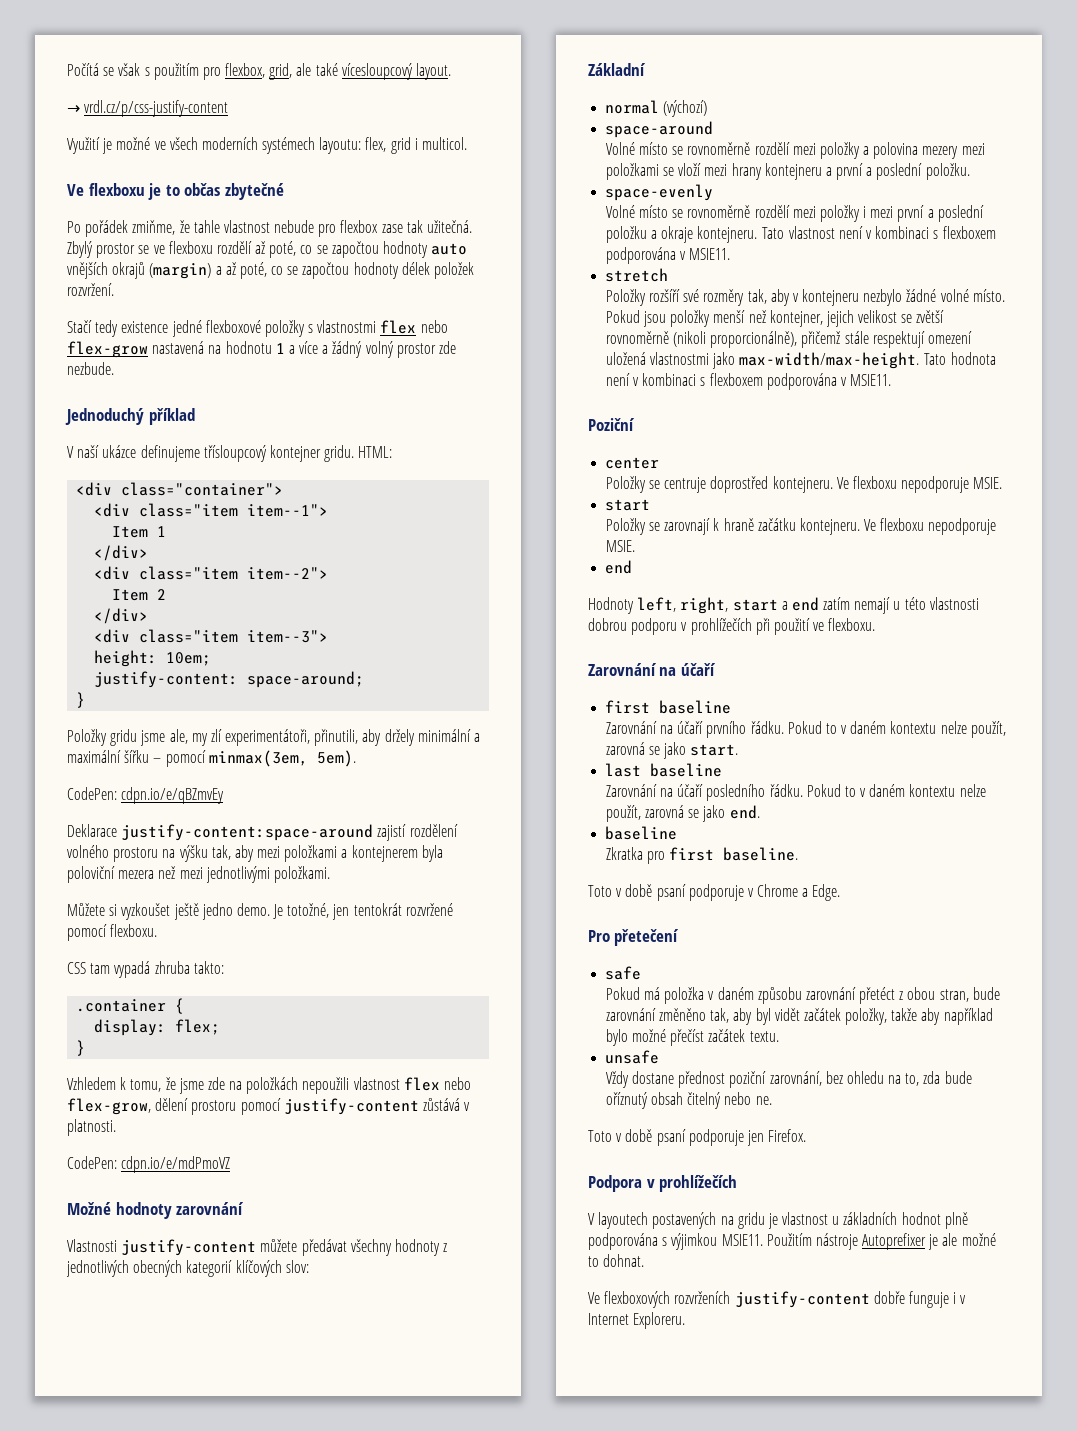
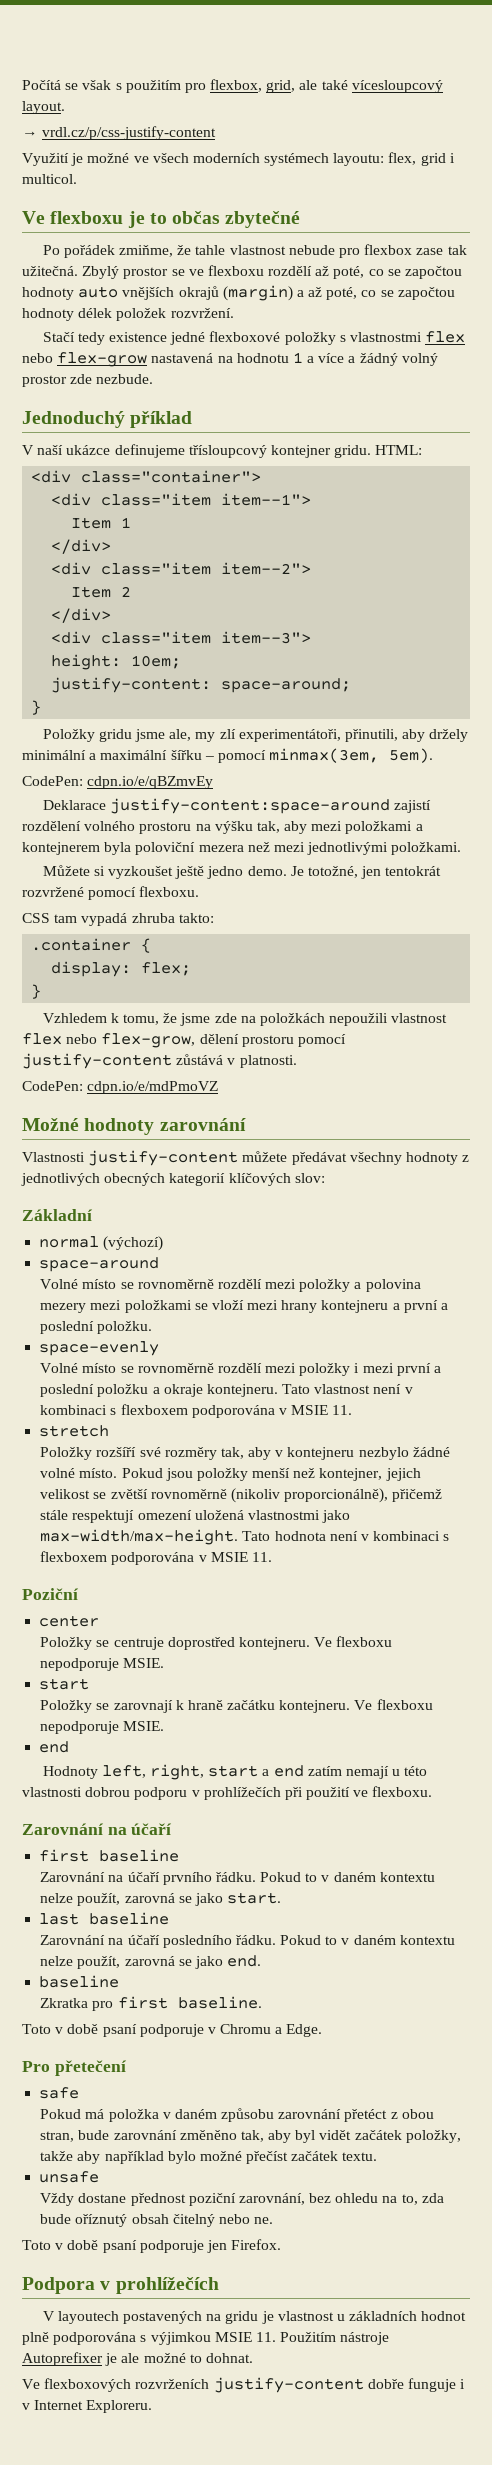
- Tato vlastnost není v kombinaci s flexboxem podporována v MSIE11.
+ Tato vlastnost není v kombinaci s flexboxem podporována v MSIE 11.
- Pokud jsou položky menší než kontejner, jejich velikost se zvětší rovnoměrně (nikoli proporcionálně), přičemž stále respektují omezení uložená vlastnostmi jako max-width/max-height.
+ Pokud jsou položky menší než kontejner, jejich velikost se zvětší rovnoměrně (nikoliv proporcionálně), přičemž stále respektují omezení uložená vlastnostmi jako max-width/max-height.
- Tato hodnota není v kombinaci s flexboxem podporována v MSIE11.
+ Tato hodnota není v kombinaci s flexboxem podporována v MSIE 11.
- Toto v době psaní podporuje v Chrome a Edge.
+ Toto v době psaní podporuje v Chromu a Edge.
- V layoutech postavených na gridu je vlastnost u základních hodnot plně podporována s výjimkou MSIE11. Použitím nástroje Autoprefixer je ale možné to dohnat.
+ V layoutech postavených na gridu je vlastnost u základních hodnot plně podporována s výjimkou MSIE 11. Použitím nástroje Autoprefixer je ale možné to dohnat.

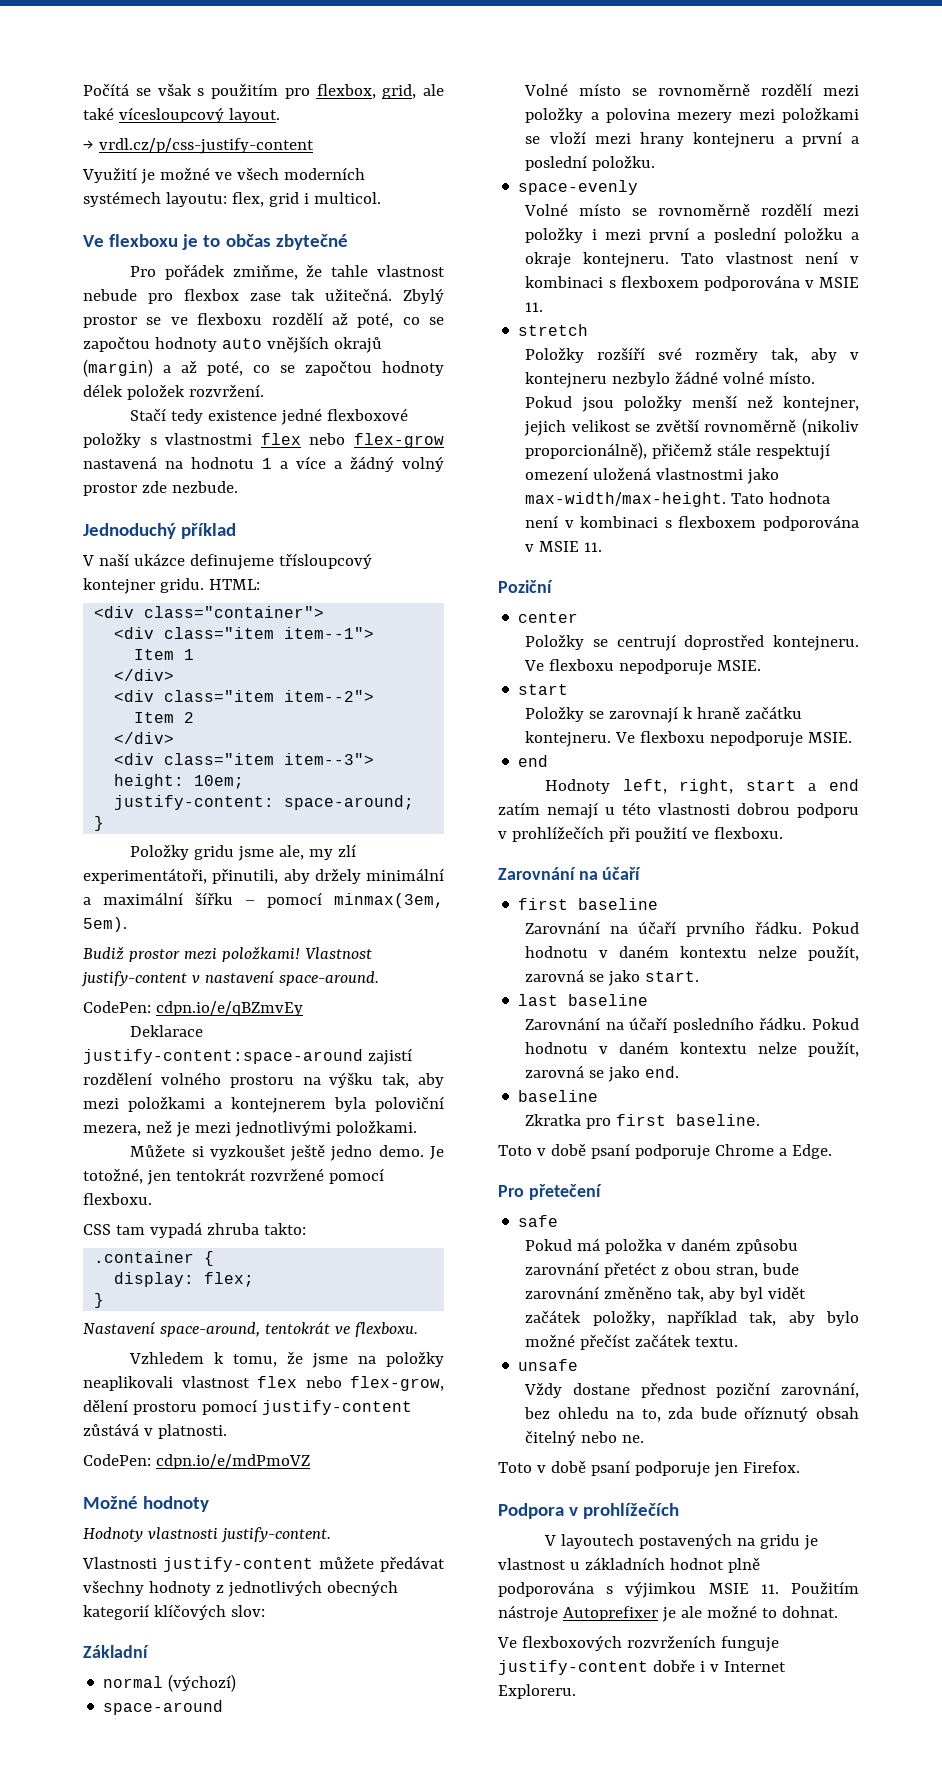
- Po pořádek zmiňme, že tahle vlastnost nebude pro flexbox zase tak užitečná.
+ Pro pořádek zmiňme, že tahle vlastnost nebude pro flexbox zase tak užitečná.
+ Budiž prostor mezi položkami! Vlastnost justify-content v nastavení space-around.
- Deklarace justify-content:space-around zajistí rozdělení volného prostoru na výšku tak, aby mezi položkami a kontejnerem byla poloviční mezera než mezi jednotlivými položkami.
+ Deklarace justify-content:space-around zajistí rozdělení volného prostoru na výšku tak, aby mezi položkami a kontejnerem byla poloviční mezera, než je mezi jednotlivými položkami.
+ Nastavení space-around, tentokrát ve flexboxu.
- Vzhledem k tomu, že jsme zde na položkách nepoužili vlastnost flex nebo flex-grow, dělení prostoru pomocí justify-content zůstává v platnosti.
+ Vzhledem k tomu, že jsme na položky neaplikovali vlastnost flex nebo flex-grow, dělení prostoru pomocí justify-content zůstává v platnosti.
- Možné hodnoty zarovnání
+ Možné hodnoty
+ Hodnoty vlastnosti justify-content.
- Položky se centruje doprostřed kontejneru.
+ Položky se centrují doprostřed kontejneru.
- Pokud to v daném kontextu nelze použít, zarovná se jako start.
+ Pokud hodnotu v daném kontextu nelze použít, zarovná se jako start.
- Pokud to v daném kontextu nelze použít, zarovná se jako end.
+ Pokud hodnotu v daném kontextu nelze použít, zarovná se jako end.
- Toto v době psaní podporuje v Chromu a Edge.
+ Toto v době psaní podporuje Chrome a Edge.
- Pokud má položka v daném způsobu zarovnání přetéct z obou stran, bude zarovnání změněno tak, aby byl vidět začátek položky, takže aby například bylo možné přečíst začátek textu.
+ Pokud má položka v daném způsobu zarovnání přetéct z obou stran, bude zarovnání změněno tak, aby byl vidět začátek položky, například tak, aby bylo možné přečíst začátek textu.
- Ve flexboxových rozvrženích justify-content dobře funguje i v Internet Exploreru.
+ Ve flexboxových rozvrženích funguje justify-content dobře i v Internet Exploreru.

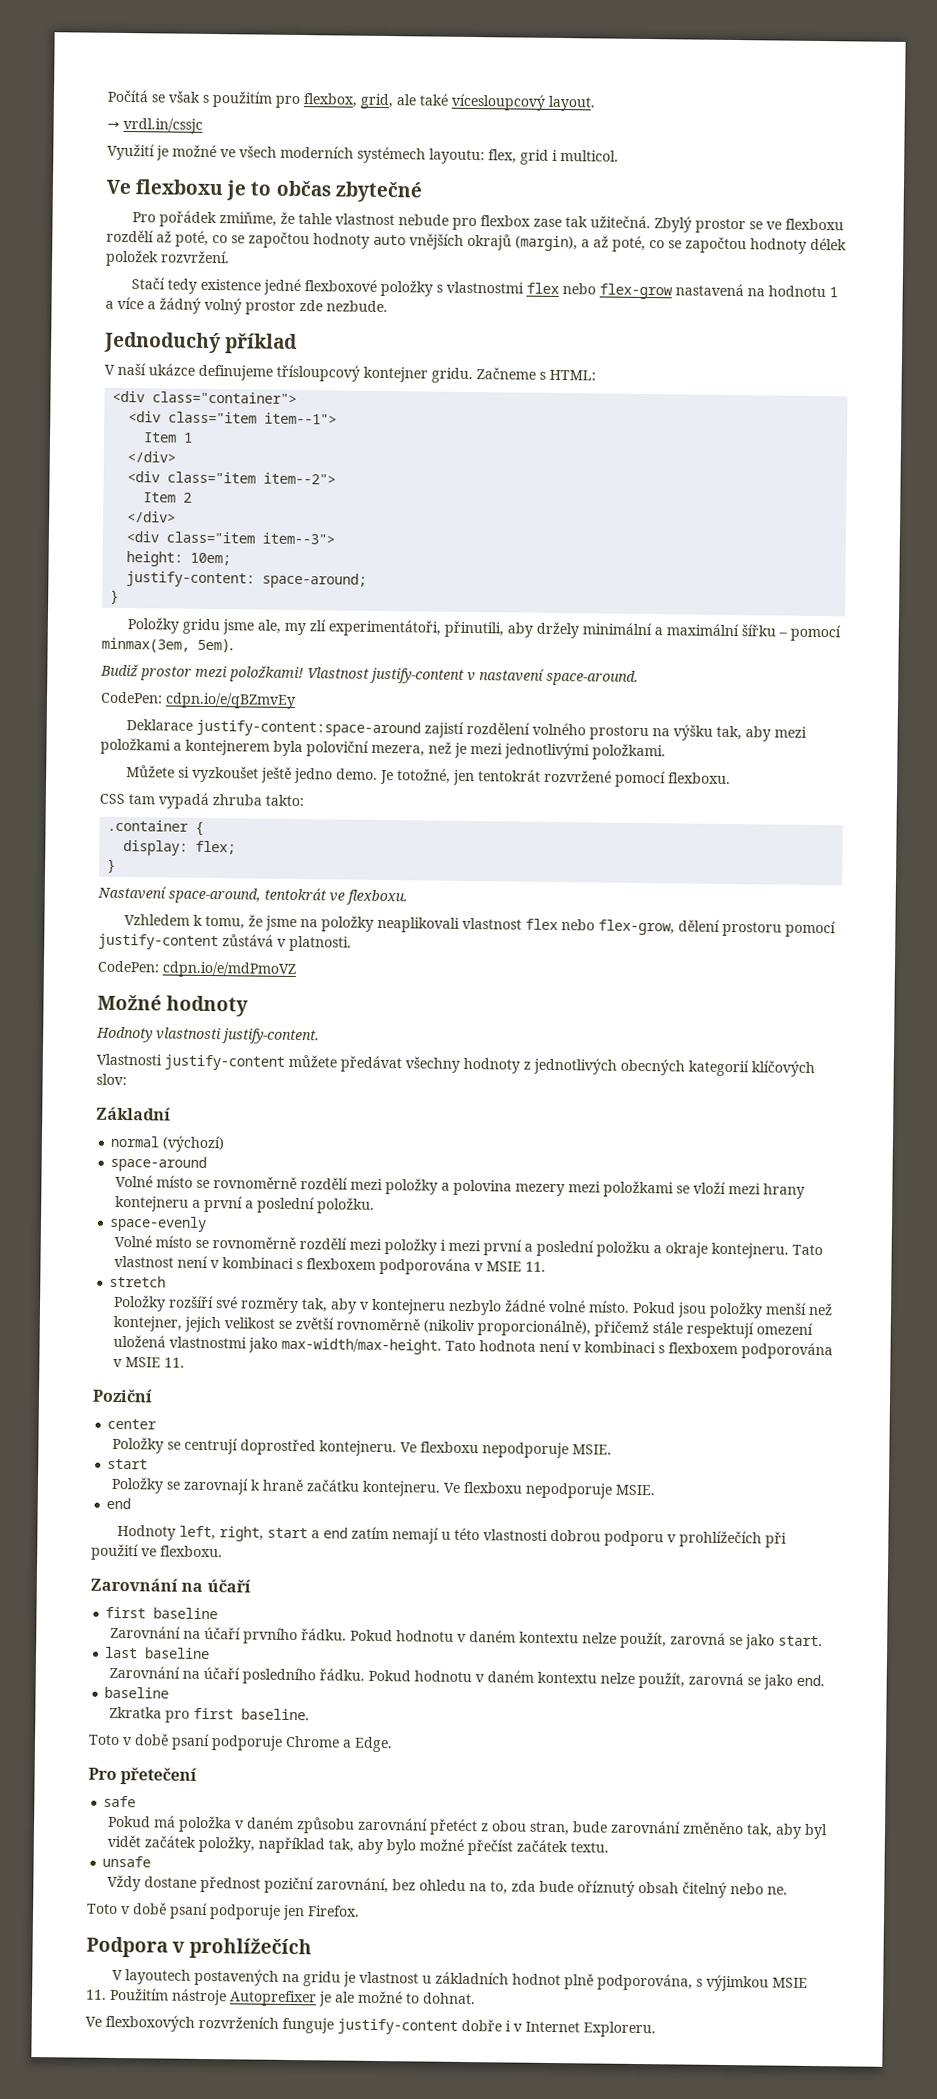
- → vrdl.cz/p/css-justify-content
+ → vrdl.in/cssjc
- Zbylý prostor se ve flexboxu rozdělí až poté, co se započtou hodnoty auto vnějších okrajů (margin) a až poté, co se započtou hodnoty délek položek rozvržení.
+ Zbylý prostor se ve flexboxu rozdělí až poté, co se započtou hodnoty auto vnějších okrajů (margin), a až poté, co se započtou hodnoty délek položek rozvržení.
- HTML:
+ Začneme s HTML:
- V layoutech postavených na gridu je vlastnost u základních hodnot plně podporována s výjimkou MSIE 11. Použitím nástroje Autoprefixer je ale možné to dohnat.
+ V layoutech postavených na gridu je vlastnost u základních hodnot plně podporována, s výjimkou MSIE 11. Použitím nástroje Autoprefixer je ale možné to dohnat.

